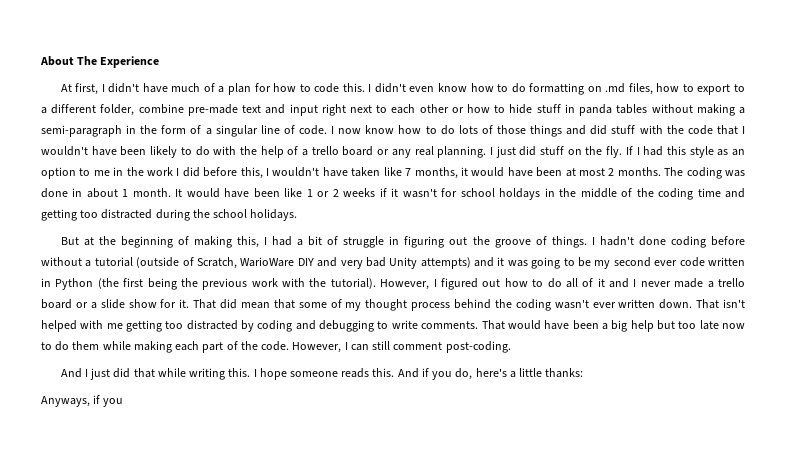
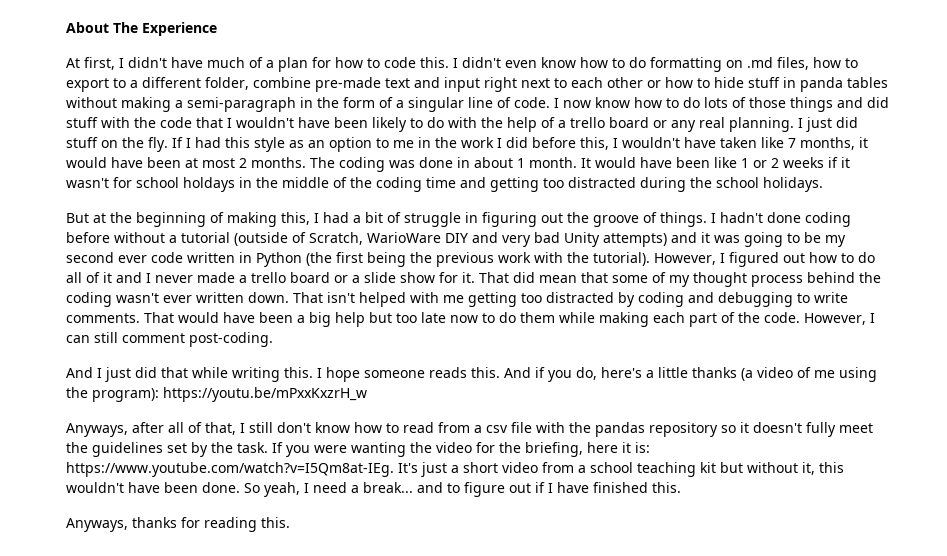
- And if you do, here's a little thanks:
- Anyways, if you
+ And if you do, here's a little thanks (a video of me using the program): https://youtu.be/mPxxKxzrH_w
+ Anyways, after all of that, I still don't know how to read from a csv file with the pandas repository so it doesn't fully meet the guidelines set by the task. If you were wanting the video for the briefing, here it is: https://www.youtube.com/watch?v=I5Qm8at-IEg. It's just a short video from a school teaching kit but without it, this wouldn't have been done. So yeah, I need a break... and to figure out if I have finished this.
+ Anyways, thanks for reading this.

